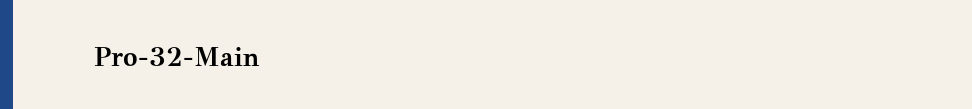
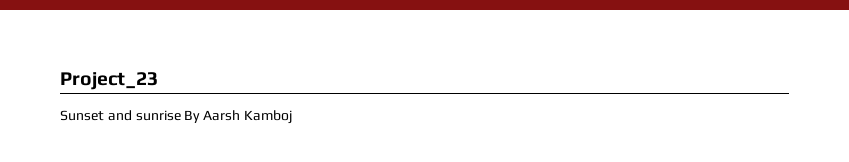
- Pro-32-Main
+ Project_23
+ Sunset and sunrise By Aarsh Kamboj

